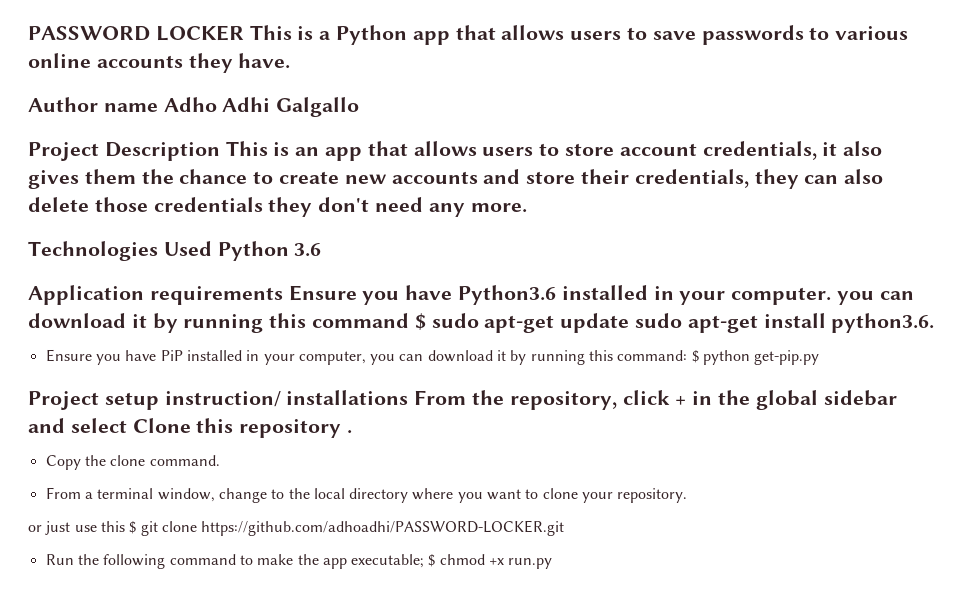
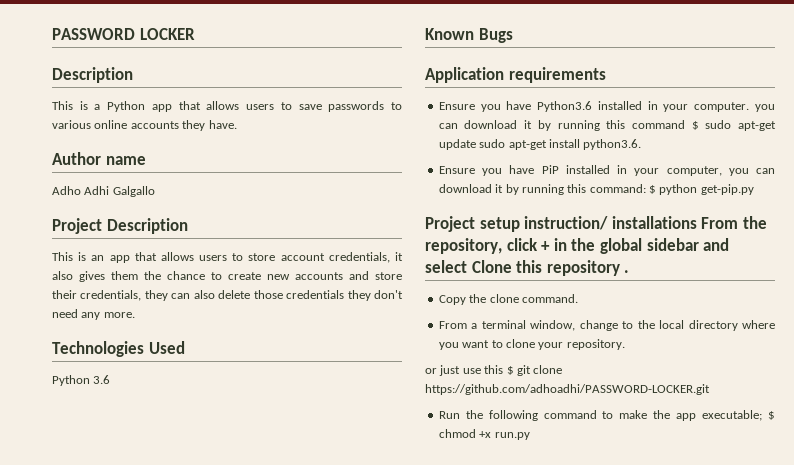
- PASSWORD LOCKER This is a Python app that allows users to save passwords to various online accounts they have.
+ PASSWORD LOCKER
+ Description
+ This is a Python app that allows users to save passwords to various online accounts they have.
- Author name Adho Adhi Galgallo
+ Author name
+ Adho Adhi Galgallo
- Project Description This is an app that allows users to store account credentials, it also gives them the chance to create new accounts and store their credentials, they can also delete those credentials they don't need any more.
+ Project Description
+ This is an app that allows users to store account credentials, it also gives them the chance to create new accounts and store their credentials, they can also delete those credentials they don't need any more.
- Technologies Used Python 3.6
+ Technologies Used
+ Python 3.6
+ Known Bugs
- Application requirements Ensure you have Python3.6 installed in your computer. you can download it by running this command $ sudo apt-get update sudo apt-get install python3.6.
+ Application requirements
+ Ensure you have Python3.6 installed in your computer. you can download it by running this command $ sudo apt-get update sudo apt-get install python3.6.

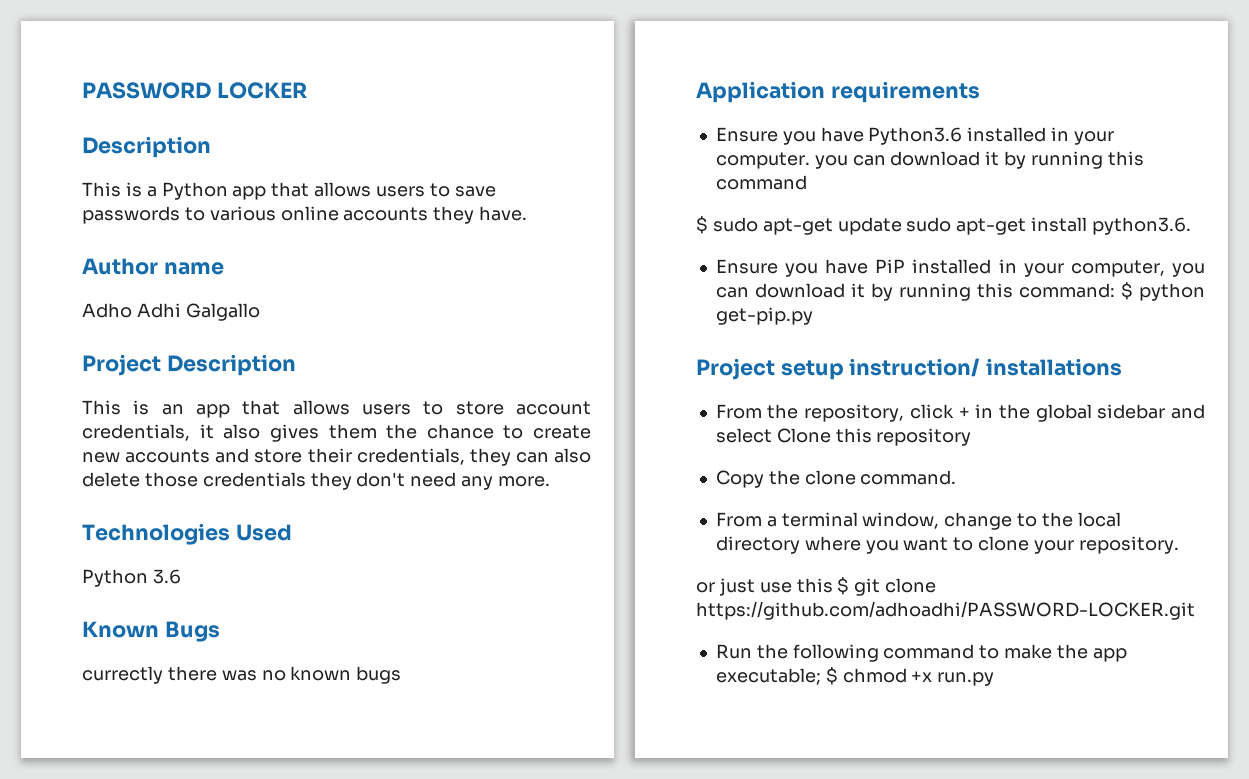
+ currectly there was no known bugs
- Ensure you have Python3.6 installed in your computer. you can download it by running this command $ sudo apt-get update sudo apt-get install python3.6.
+ Ensure you have Python3.6 installed in your computer. you can download it by running this command
+ $ sudo apt-get update sudo apt-get install python3.6.
- Project setup instruction/ installations From the repository, click + in the global sidebar and select Clone this repository .
+ Project setup instruction/ installations
+ From the repository, click + in the global sidebar and select Clone this repository

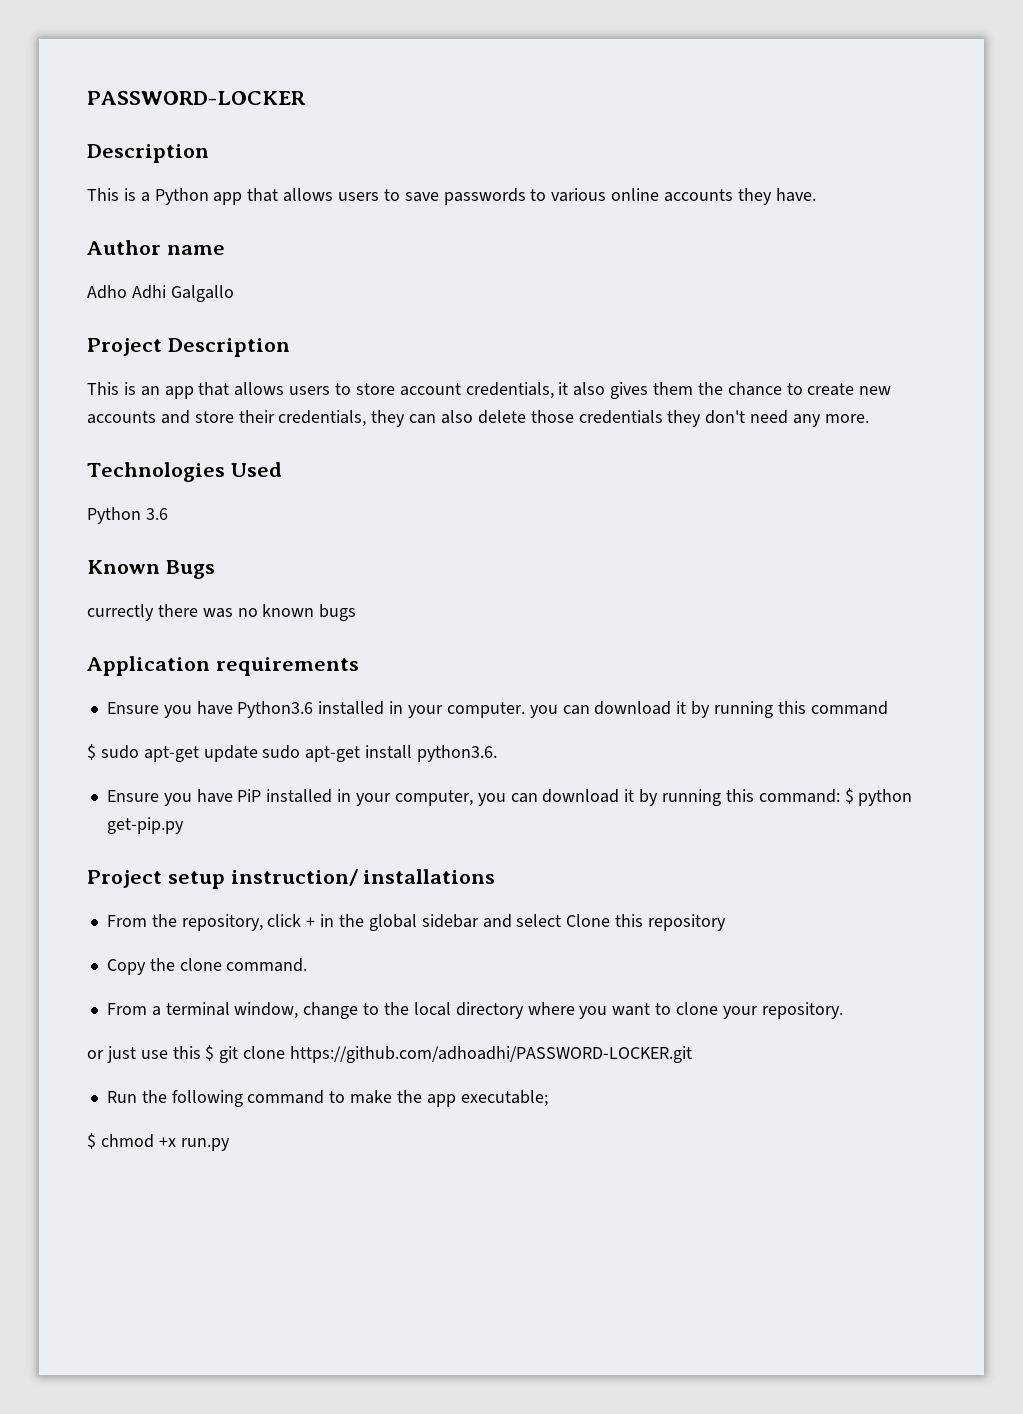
- PASSWORD LOCKER
+ PASSWORD-LOCKER
- Run the following command to make the app executable; $ chmod +x run.py
+ Run the following command to make the app executable;
+ $ chmod +x run.py

